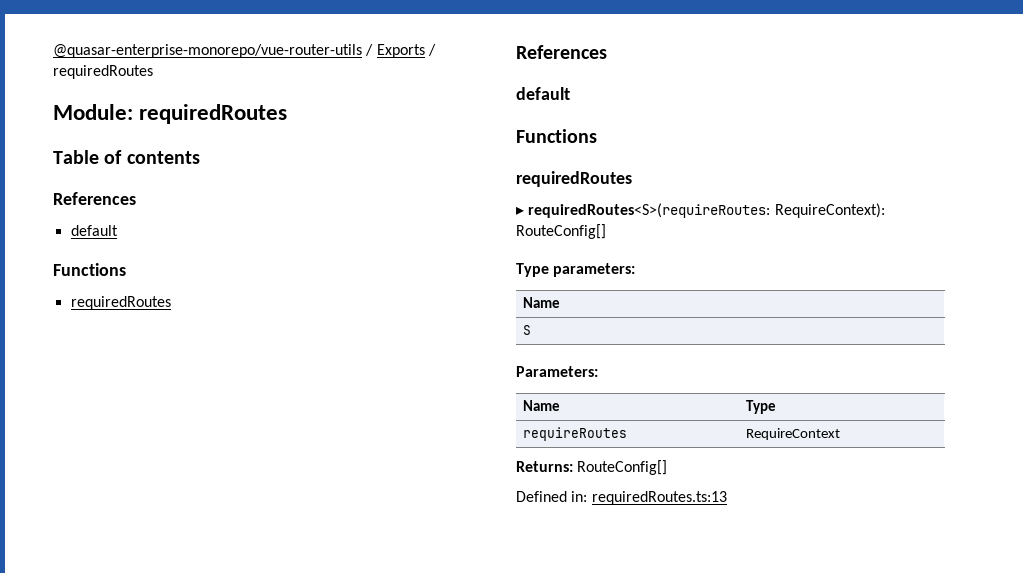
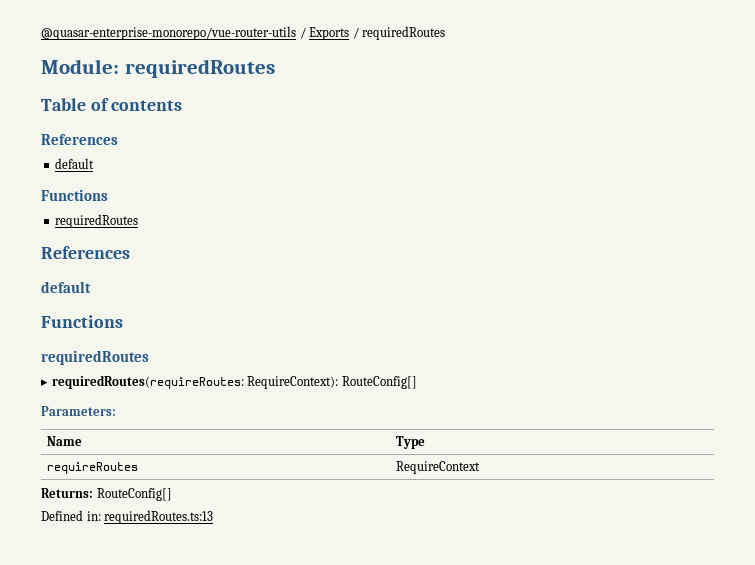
- ▸ requiredRoutes<S>(requireRoutes: RequireContext): RouteConfig[]
+ ▸ requiredRoutes(requireRoutes: RequireContext): RouteConfig[]
- Type parameters:
- Name
- S

